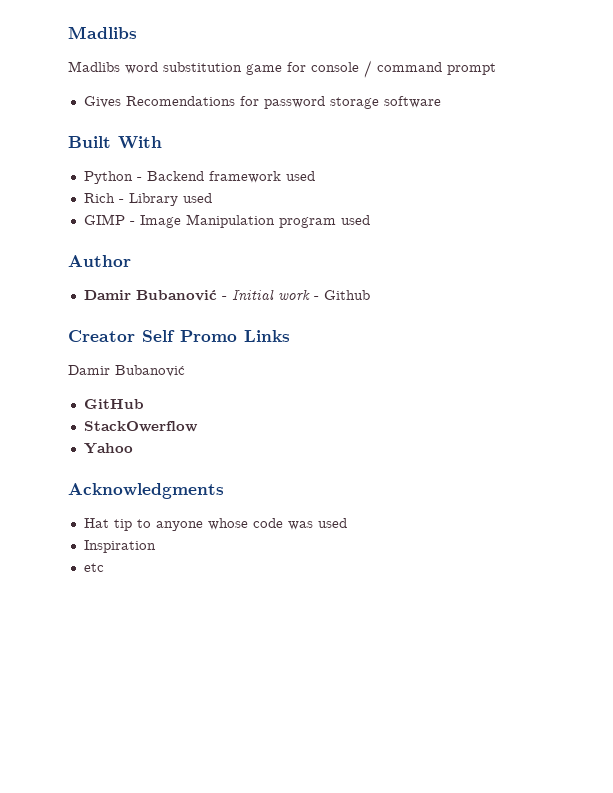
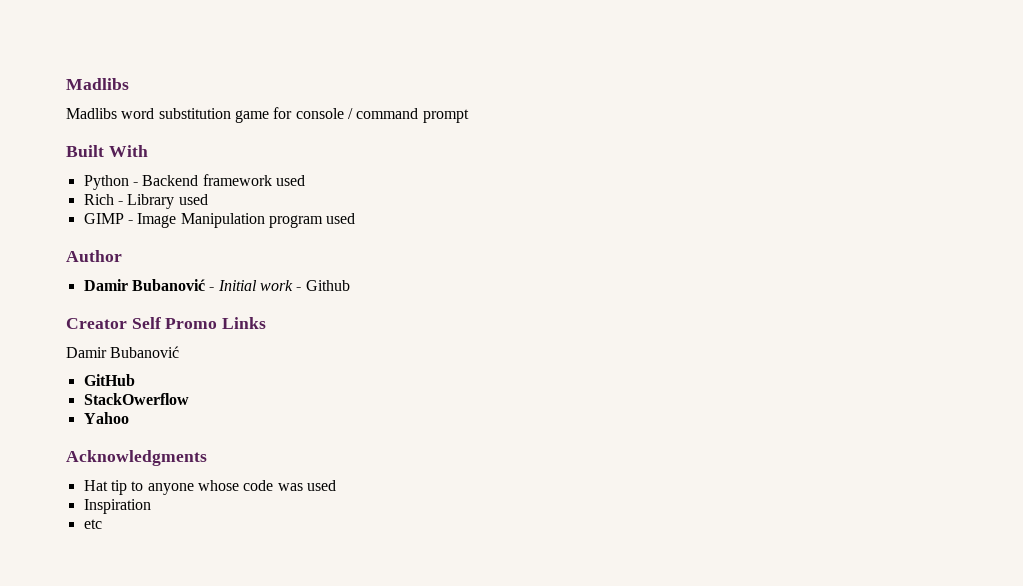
- Gives Recomendations for password storage software

